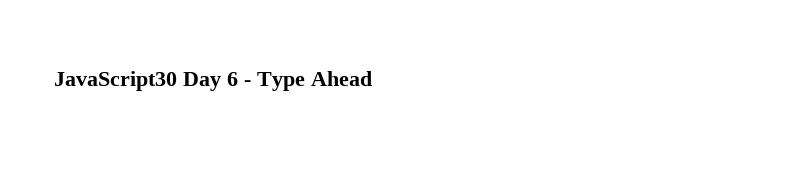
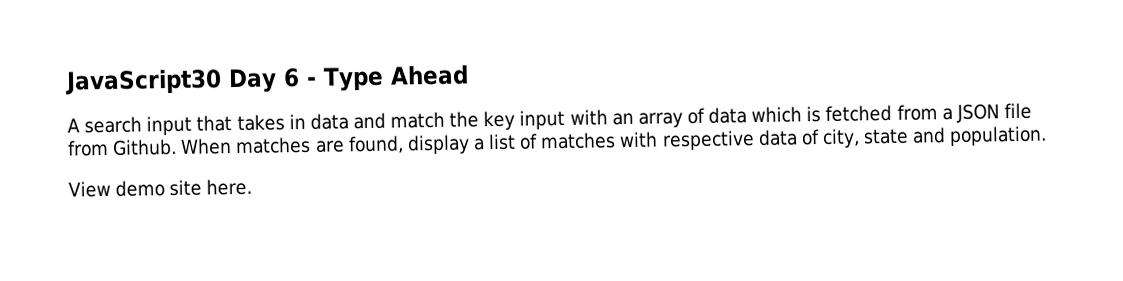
+ A search input that takes in data and match the key input with an array of data which is fetched from a JSON file from Github. When matches are found, display a list of matches with respective data of city, state and population.
+ View demo site here.

